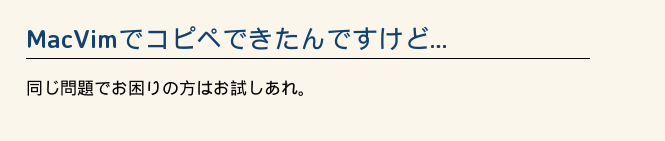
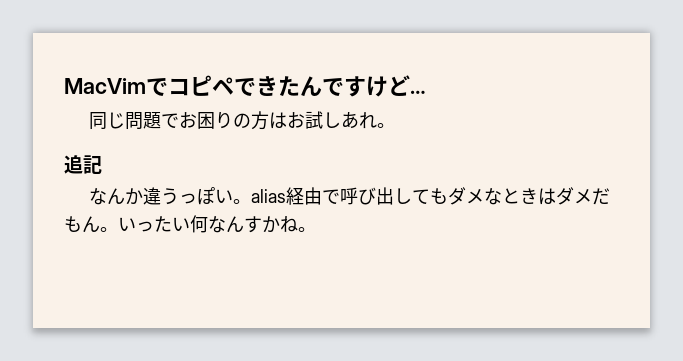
+ 追記
+ なんか違うっぽい。alias経由で呼び出してもダメなときはダメだもん。いったい何なんすかね。

